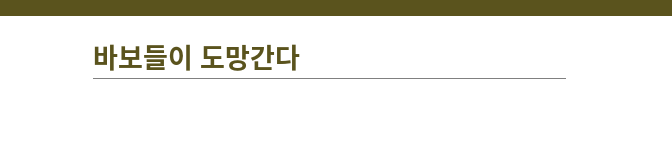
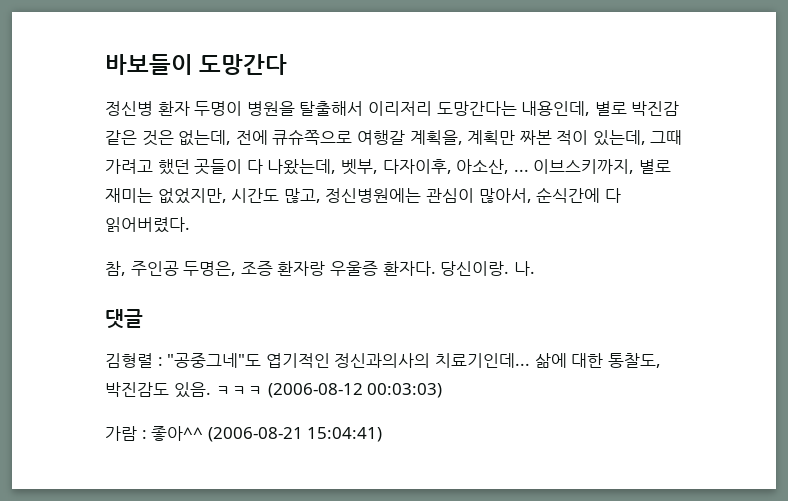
+ 정신병 환자 두명이 병원을 탈출해서 이리저리 도망간다는 내용인데, 별로 박진감 같은 것은 없는데, 전에 큐슈쪽으로 여행갈 계획을, 계획만 짜본 적이 있는데, 그때 가려고 했던 곳들이 다 나왔는데, 벳부, 다자이후, 아소산, ... 이브스키까지, 별로 재미는 없었지만, 시간도 많고, 정신병원에는 관심이 많아서, 순식간에 다 읽어버렸다.
+ 참, 주인공 두명은, 조증 환자랑 우울증 환자다. 당신이랑. 나.
+ 댓글
+ 김형렬 : "공중그네"도 엽기적인 정신과의사의 치료기인데... 삶에 대한 통찰도, 박진감도 있음. ㅋㅋㅋ (2006-08-12 00:03:03)
+ 가람 : 좋아^^ (2006-08-21 15:04:41)

